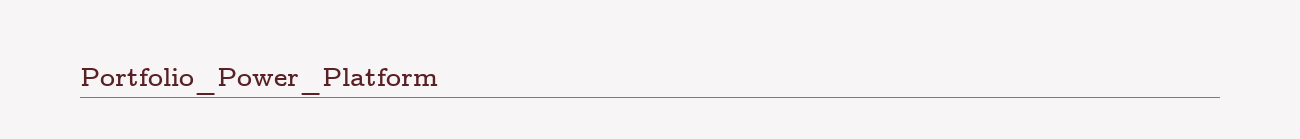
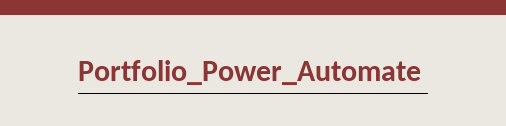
- Portfolio_Power_Platform
+ Portfolio_Power_Automate

